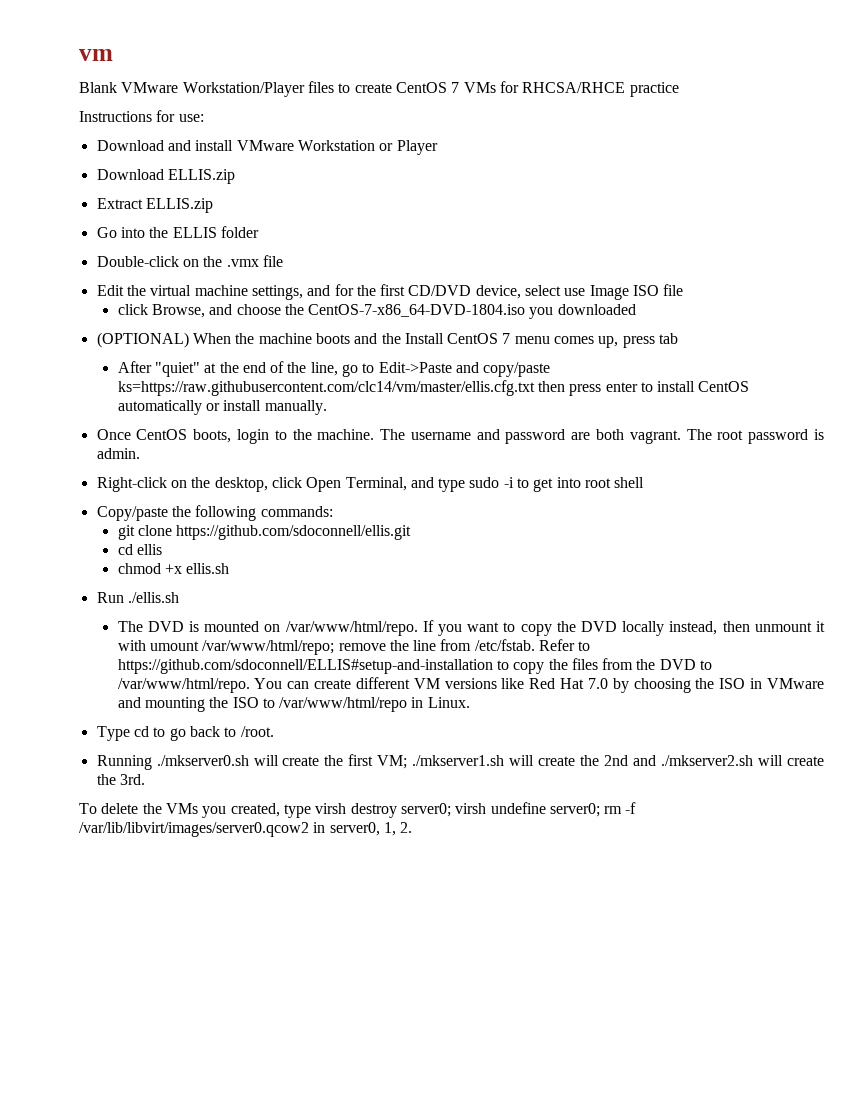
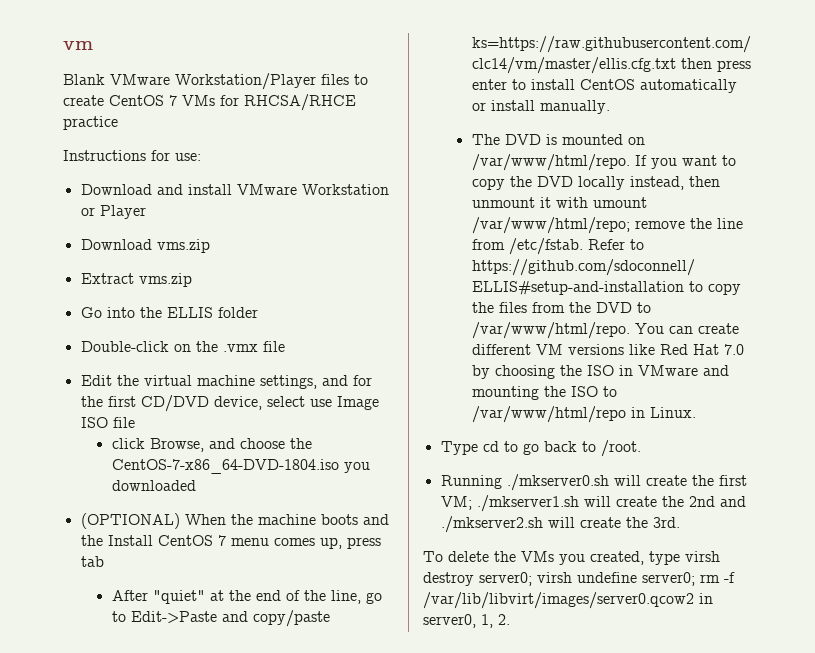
- Download ELLIS.zip
+ Download vms.zip
- Extract ELLIS.zip
+ Extract vms.zip
- Once CentOS boots, login to the machine. The username and password are both vagrant. The root password is admin.
- Right-click on the desktop, click Open Terminal, and type sudo -i to get into root shell
- Copy/paste the following commands:
- git clone https://github.com/sdoconnell/ellis.git
- cd ellis
- chmod +x ellis.sh
- Run ./ellis.sh

